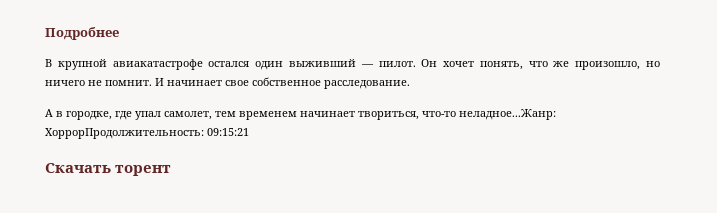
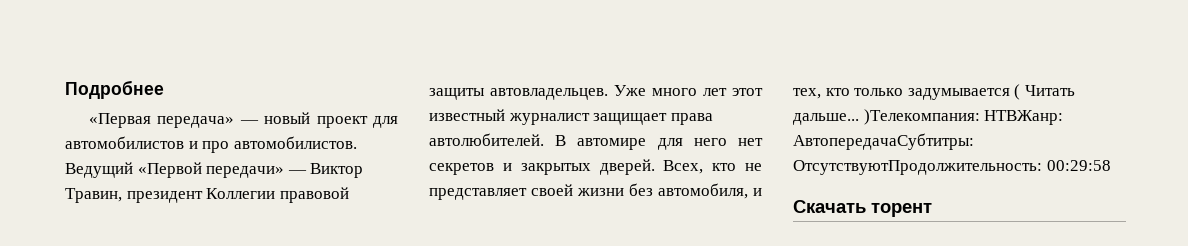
- В крупной авиакатастрофе остался один выживший — пилот. Он хочет понять, что же произошло, но ничего не помнит. И начинает свое собственное расследование.
- А в городке, где упал самолет, тем временем начинает твориться, что-то неладное...Жанр: ХоррорПродолжительность: 09:15:21
+ «Первая передача» — новый проект для автомобилистов и про автомобилистов. Ведущий «Первой передачи» — Виктор Травин, президент Коллегии правовой защиты автовладельцев. Уже много лет этот известный журналист защищает права автолюбителей. В автомире для него нет секретов и закрытых дверей. Всех, кто не представляет своей жизни без автомобиля, и тех, кто только задумывается ( Читать дальше... )Телекомпания: НТВЖанр: АвтопередачаСубтитры: ОтсутствуютПродолжительность: 00:29:58

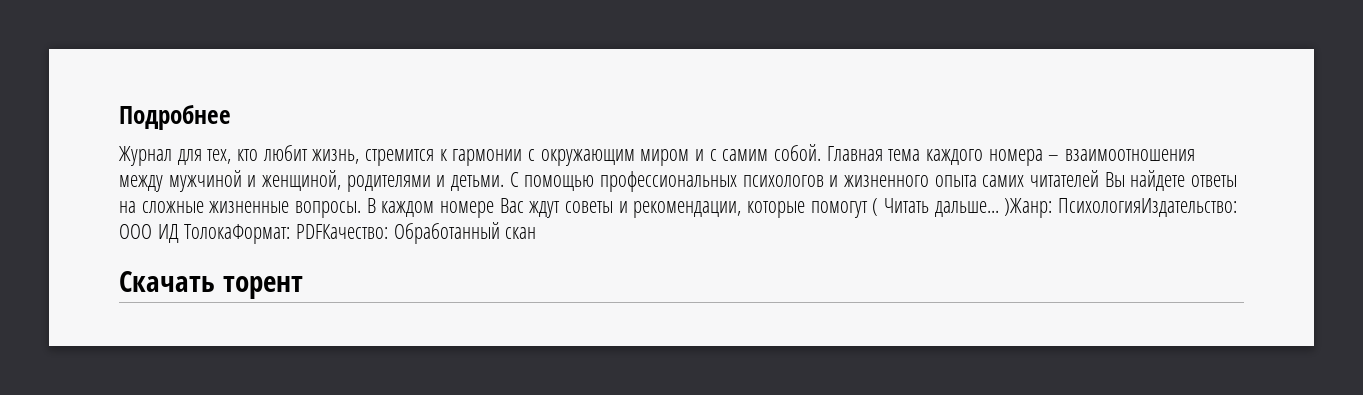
- «Первая передача» — новый проект для автомобилистов и про автомобилистов. Ведущий «Первой передачи» — Виктор Травин, президент Коллегии правовой защиты автовладельцев. Уже много лет этот известный журналист защищает права автолюбителей. В автомире для него нет секретов и закрытых дверей. Всех, кто не представляет своей жизни без автомобиля, и тех, кто только задумывается ( Читать дальше... )Телекомпания: НТВЖанр: АвтопередачаСубтитры: ОтсутствуютПродолжительность: 00:29:58
+ Журнал для тех, кто любит жизнь, стремится к гармонии с окружающим миром и с самим собой. Главная тема каждого номера – взаимоотношения между мужчиной и женщиной, родителями и детьми. С помощью профессиональных психологов и жизненного опыта самих читателей Вы найдете ответы на сложные жизненные вопросы. В каждом номере Вас ждут советы и рекомендации, которые помогут ( Читать дальше... )Жанр: ПсихологияИздательство: ООО ИД ТолокаФормат: PDFКачество: Обработанный скан

